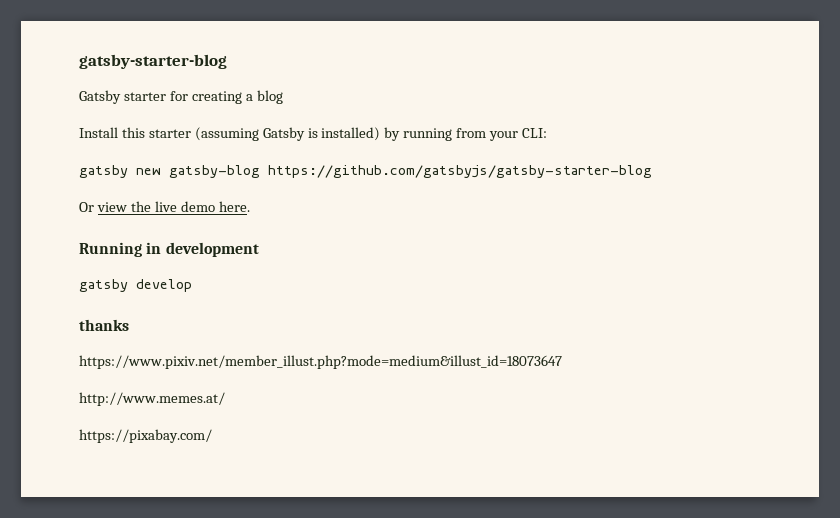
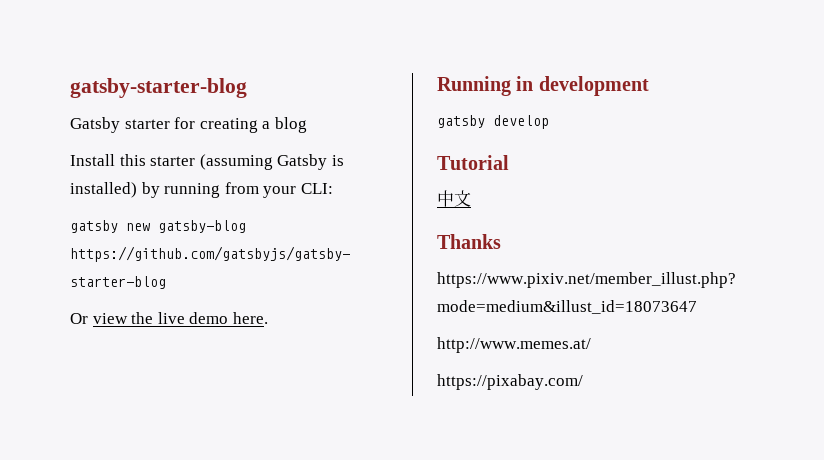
- thanks
+ Tutorial
+ 中文
+ Thanks

